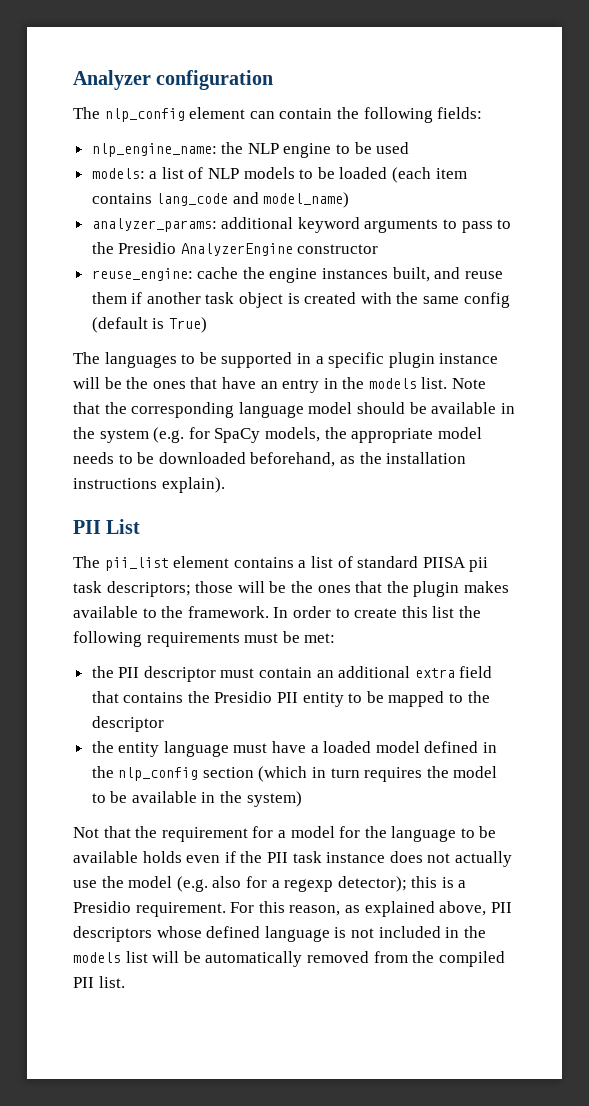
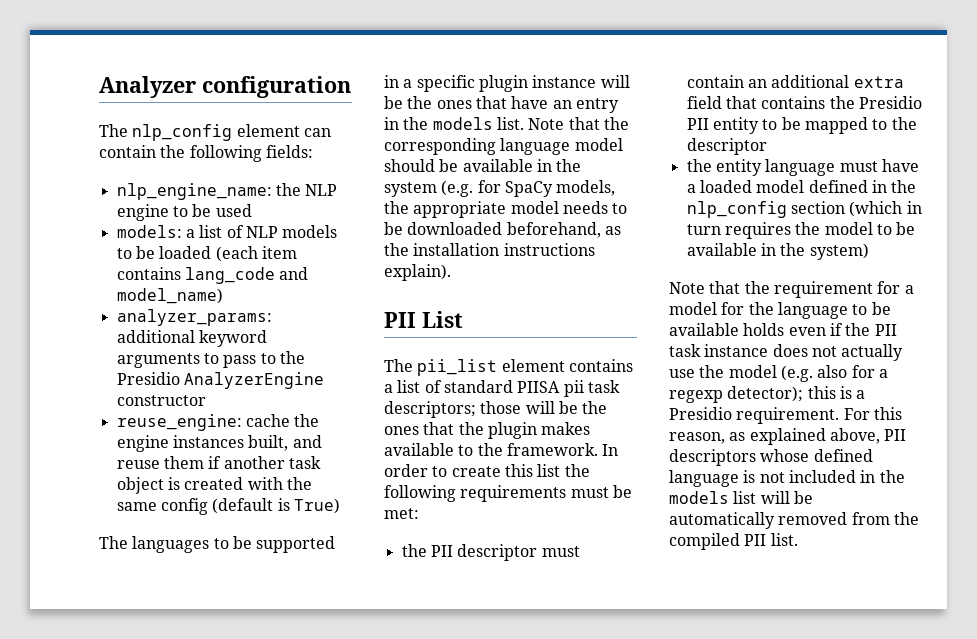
- Not that the requirement for a model for the language to be available holds even if the PII task instance does not actually use the model (e.g. also for a regexp detector); this is a Presidio requirement.
+ Note that the requirement for a model for the language to be available holds even if the PII task instance does not actually use the model (e.g. also for a regexp detector); this is a Presidio requirement.

